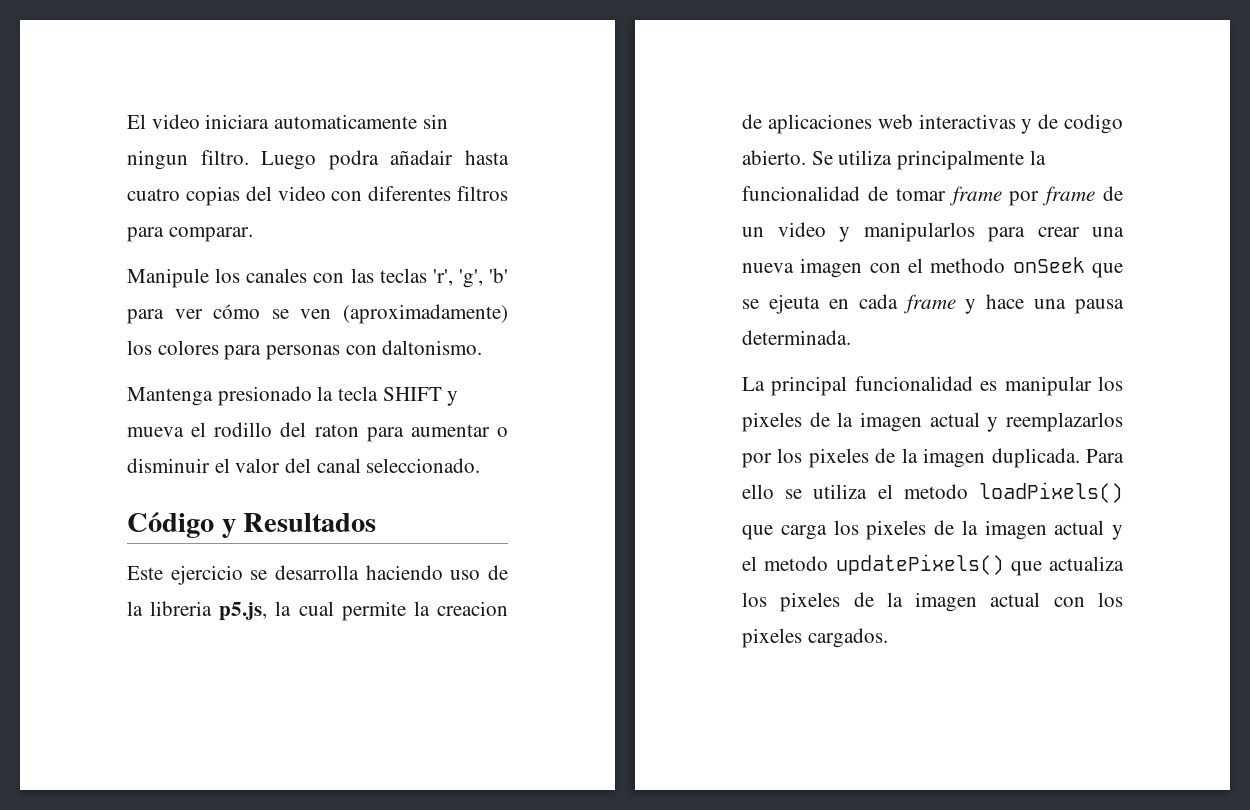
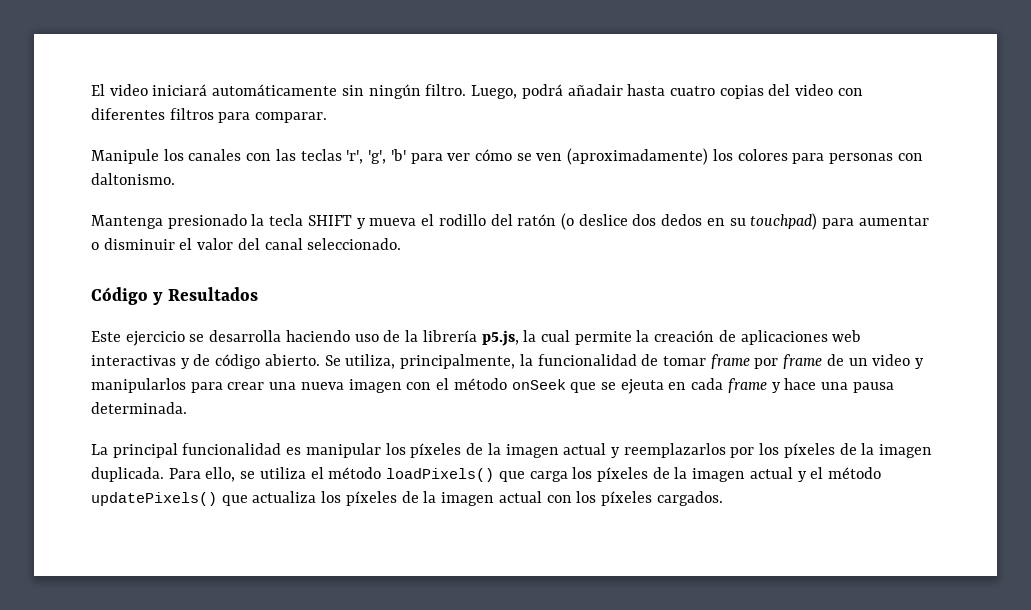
- El video iniciara automaticamente sin ningun filtro. Luego podra añadair hasta cuatro copias del video con diferentes filtros para comparar.
+ El video iniciará automáticamente sin ningún filtro. Luego, podrá añadair hasta cuatro copias del video con diferentes filtros para comparar.
- Mantenga presionado la tecla SHIFT y mueva el rodillo del raton para aumentar o disminuir el valor del canal seleccionado.
+ Mantenga presionado la tecla SHIFT y mueva el rodillo del ratón (o deslice dos dedos en su touchpad) para aumentar o disminuir el valor del canal seleccionado.
- Este ejercicio se desarrolla haciendo uso de la libreria p5.js, la cual permite la creacion de aplicaciones web interactivas y de codigo abierto.
+ Este ejercicio se desarrolla haciendo uso de la librería p5.js, la cual permite la creación de aplicaciones web interactivas y de código abierto.
- Se utiliza principalmente la funcionalidad de tomar frame por frame de un video y manipularlos para crear una nueva imagen con el methodo onSeek que se ejeuta en cada frame y hace una pausa determinada.
+ Se utiliza, principalmente, la funcionalidad de tomar frame por frame de un video y manipularlos para crear una nueva imagen con el método onSeek que se ejeuta en cada frame y hace una pausa determinada.
- La principal funcionalidad es manipular los pixeles de la imagen actual y reemplazarlos por los pixeles de la imagen duplicada.
+ La principal funcionalidad es manipular los píxeles de la imagen actual y reemplazarlos por los píxeles de la imagen duplicada.
- Para ello se utiliza el metodo loadPixels() que carga los pixeles de la imagen actual y el metodo updatePixels() que actualiza los pixeles de la imagen actual con los pixeles cargados.
+ Para ello, se utiliza el método loadPixels() que carga los píxeles de la imagen actual y el método updatePixels() que actualiza los píxeles de la imagen actual con los píxeles cargados.

